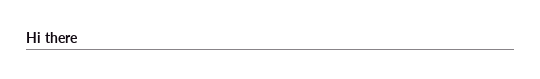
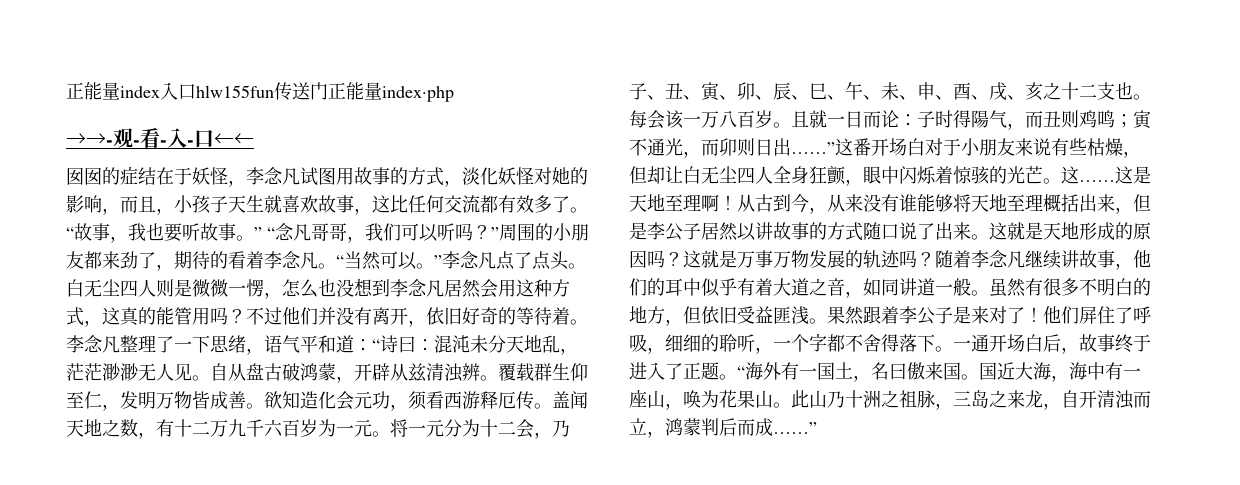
- Hi there
+ 正能量index入口hlw155fun传送门正能量index·php
+ →→-观-看-入-口←←
+ 囡囡的症结在于妖怪，李念凡试图用故事的方式，淡化妖怪对她的影响，而且，小孩子天生就喜欢故事，这比任何交流都有效多了。“故事，我也要听故事。” “念凡哥哥，我们可以听吗？”周围的小朋友都来劲了，期待的看着李念凡。“当然可以。”李念凡点了点头。白无尘四人则是微微一愣，怎么也没想到李念凡居然会用这种方式，这真的能管用吗？不过他们并没有离开，依旧好奇的等待着。李念凡整理了一下思绪，语气平和道：“诗曰：混沌未分天地乱，茫茫渺渺无人见。自从盘古破鸿蒙，开辟从兹清浊辨。覆载群生仰至仁，发明万物皆成善。欲知造化会元功，须看西游释厄传。盖闻天地之数，有十二万九千六百岁为一元。将一元分为十二会，乃子、丑、寅、卯、辰、巳、午、未、申、酉、戌、亥之十二支也。每会该一万八百岁。且就一日而论：子时得陽气，而丑则鸡鸣；寅不通光，而卯则日出……”这番开场白对于小朋友来说有些枯燥，但却让白无尘四人全身狂颤，眼中闪烁着惊骇的光芒。这……这是天地至理啊！从古到今，从来没有谁能够将天地至理概括出来，但是李公子居然以讲故事的方式随口说了出来。这就是天地形成的原因吗？这就是万事万物发展的轨迹吗？随着李念凡继续讲故事，他们的耳中似乎有着大道之音，如同讲道一般。虽然有很多不明白的地方，但依旧受益匪浅。果然跟着李公子是来对了！他们屏住了呼吸，细细的聆听，一个字都不舍得落下。一通开场白后，故事终于进入了正题。“海外有一国土，名曰傲来国。国近大海，海中有一座山，唤为花果山。此山乃十洲之祖脉，三岛之来龙，自开清浊而立，鸿蒙判后而成……”

